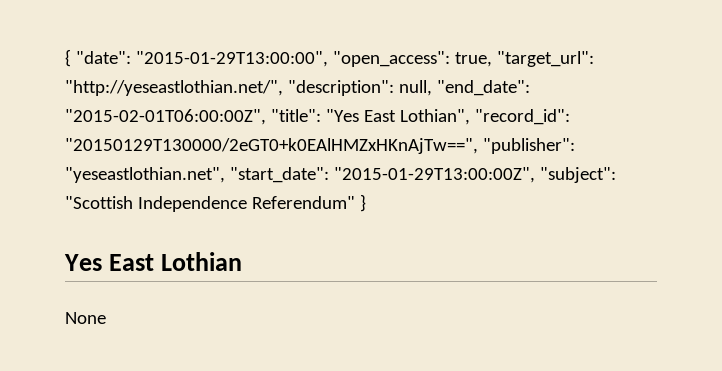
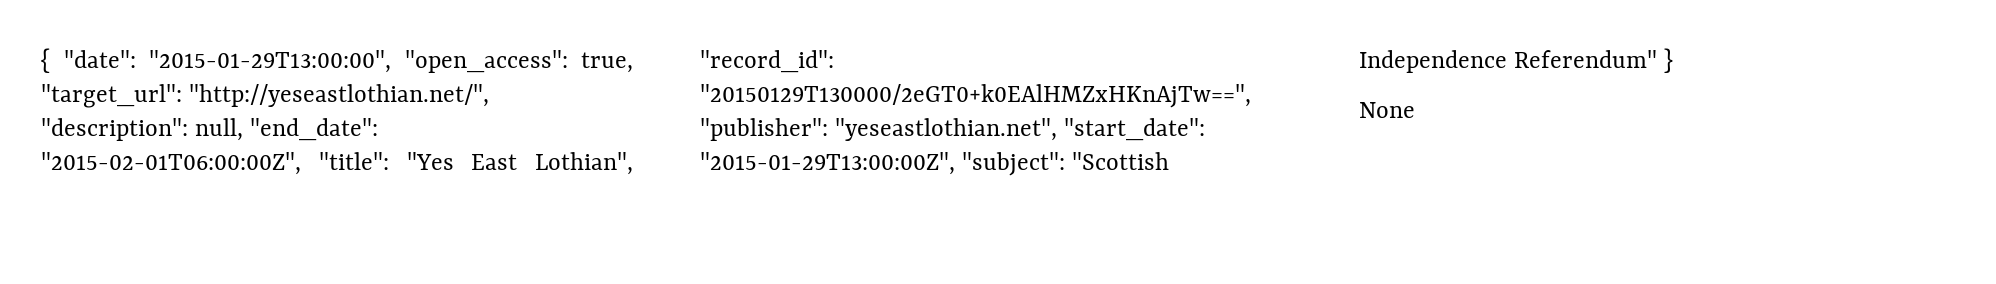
- Yes East Lothian

